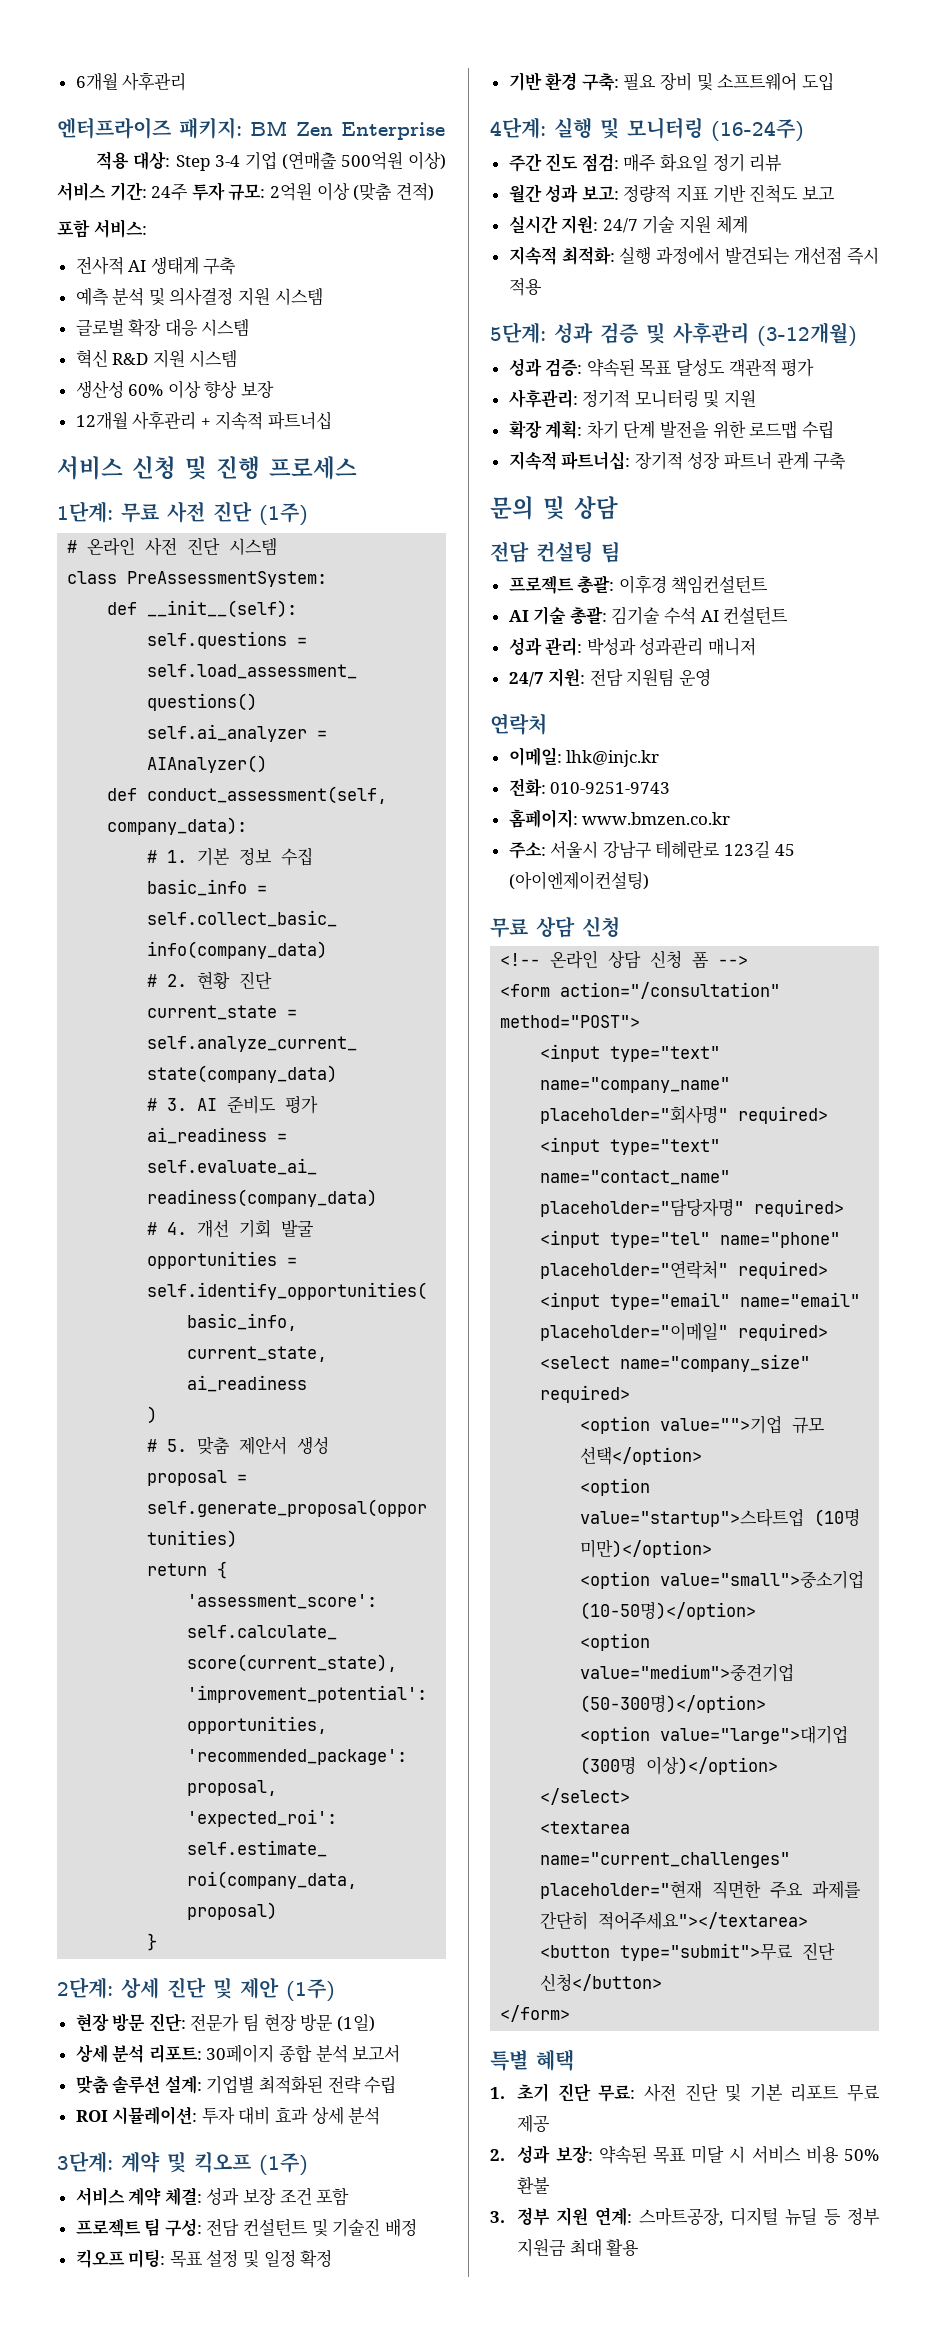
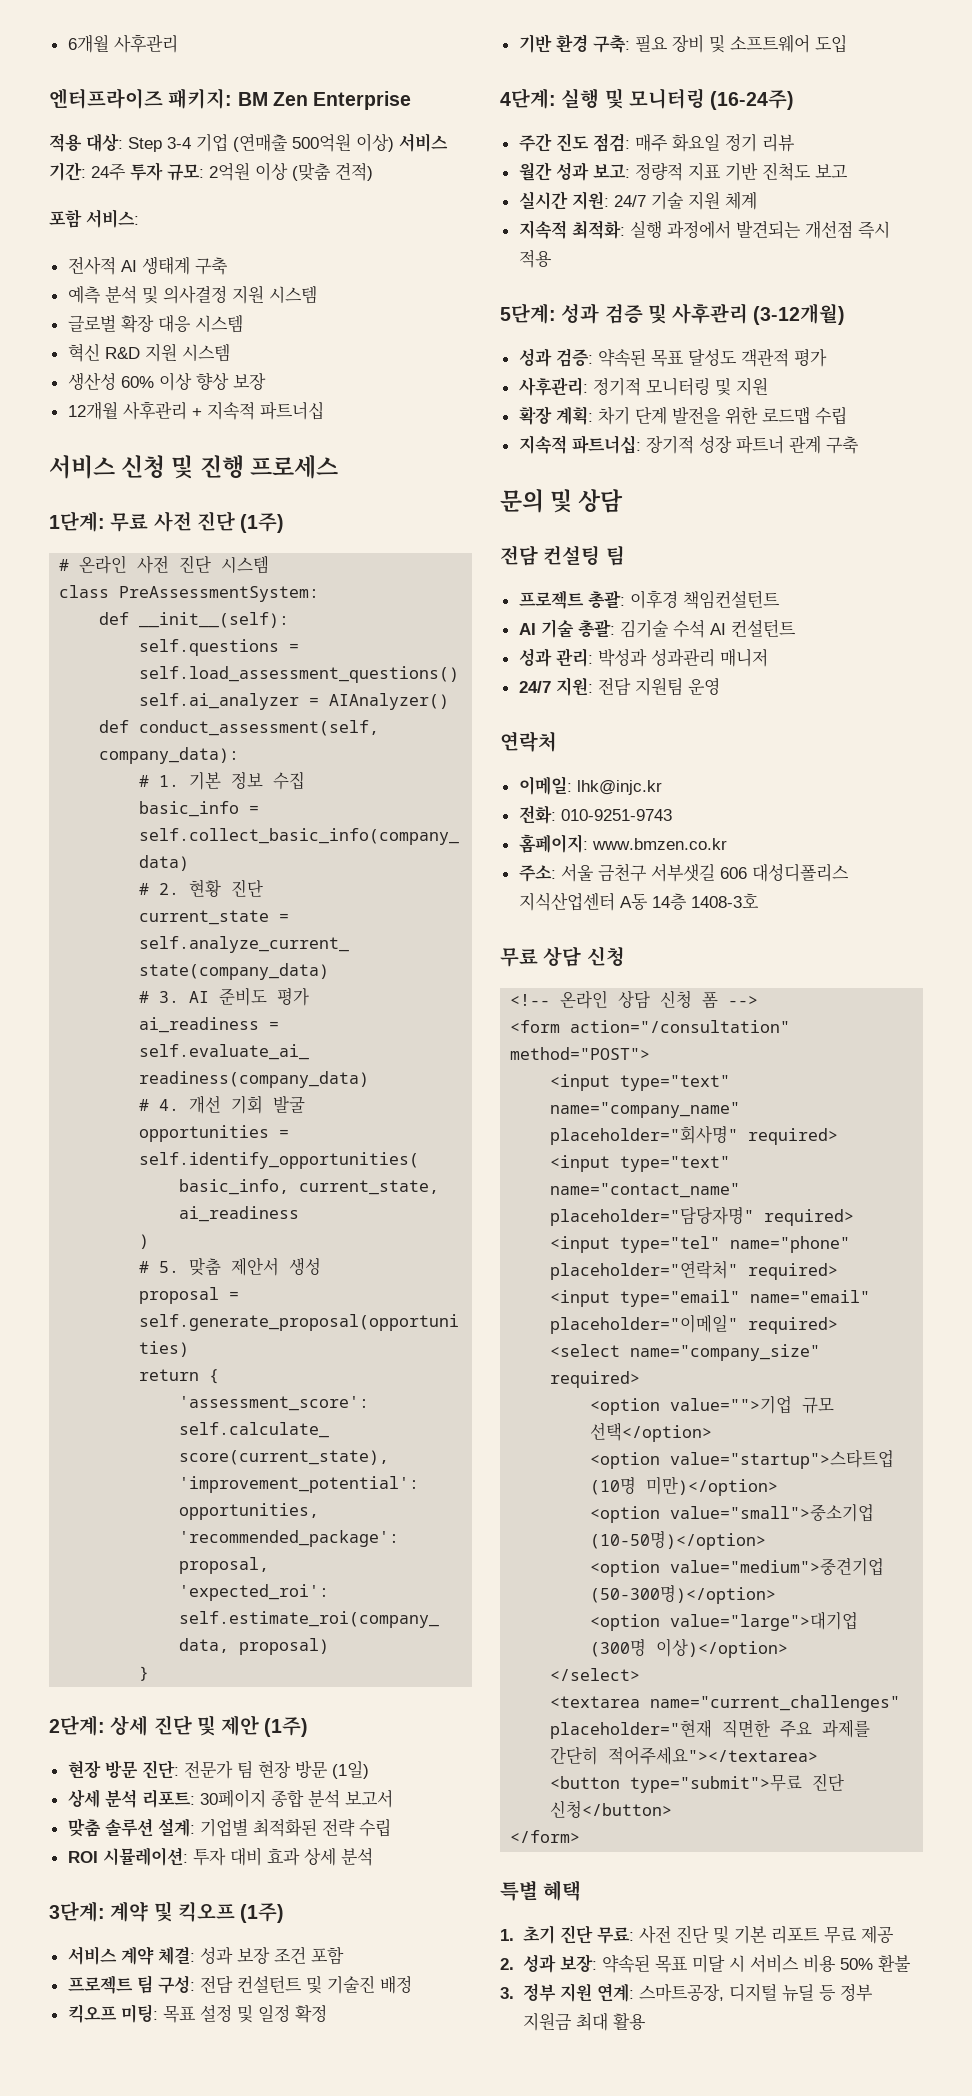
- 주소: 서울시 강남구 테헤란로 123길 45 (아이엔제이컨설팅)
+ 주소: 서울 금천구 서부샛길 606 대성디폴리스 지식산업센터 A동 14층 1408-3호

